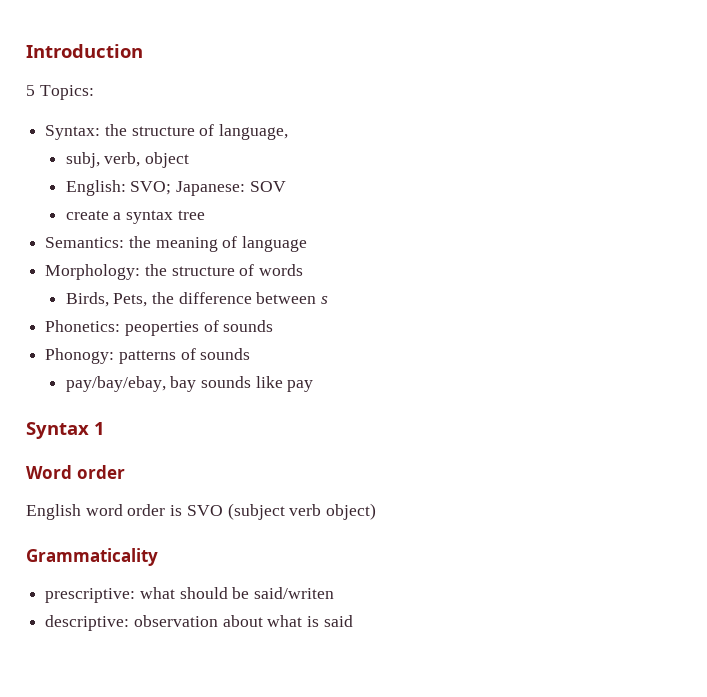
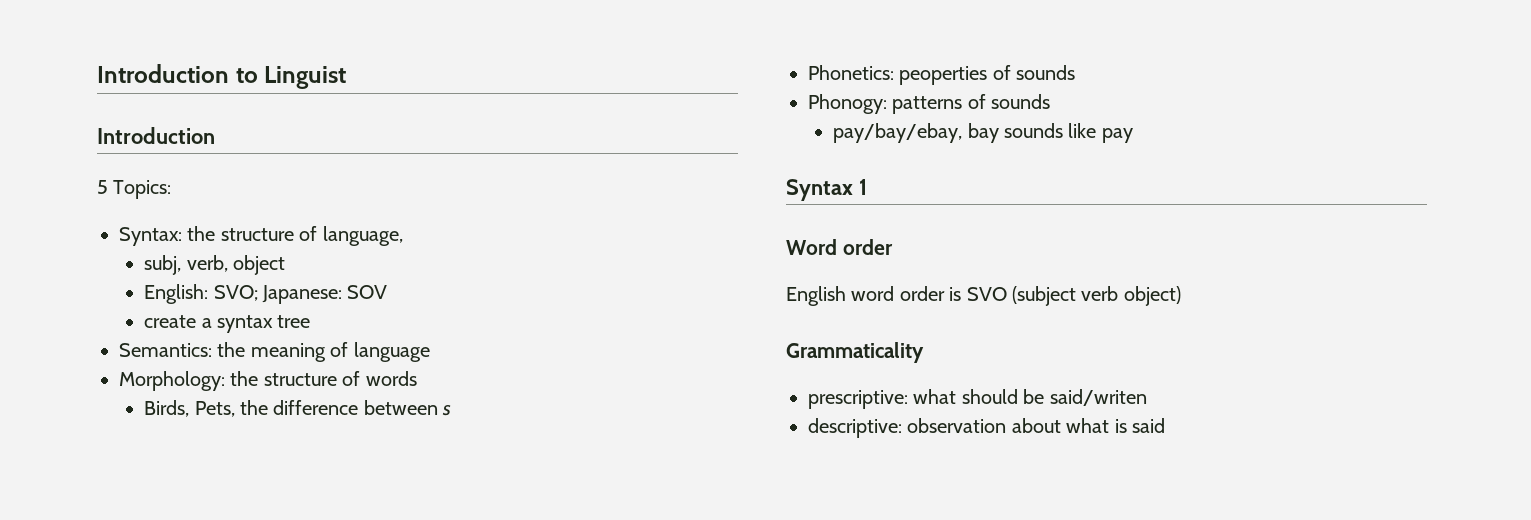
+ Introduction to Linguist

